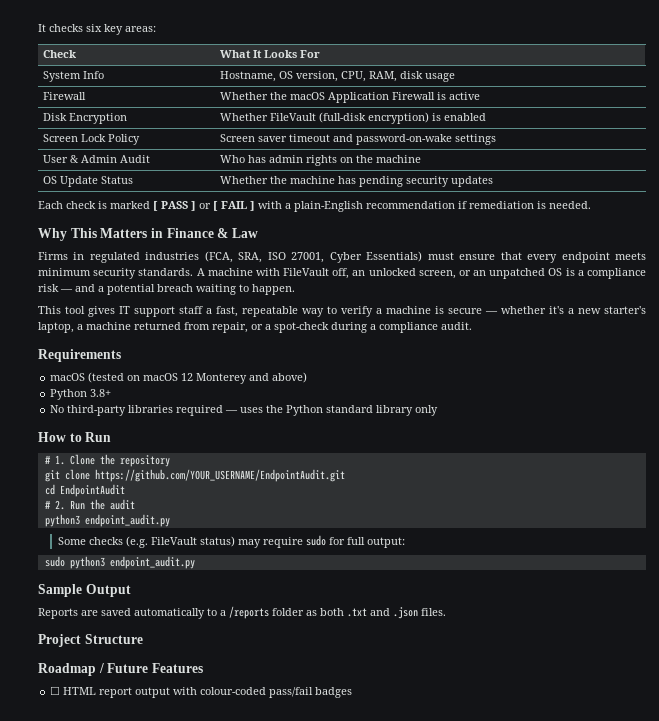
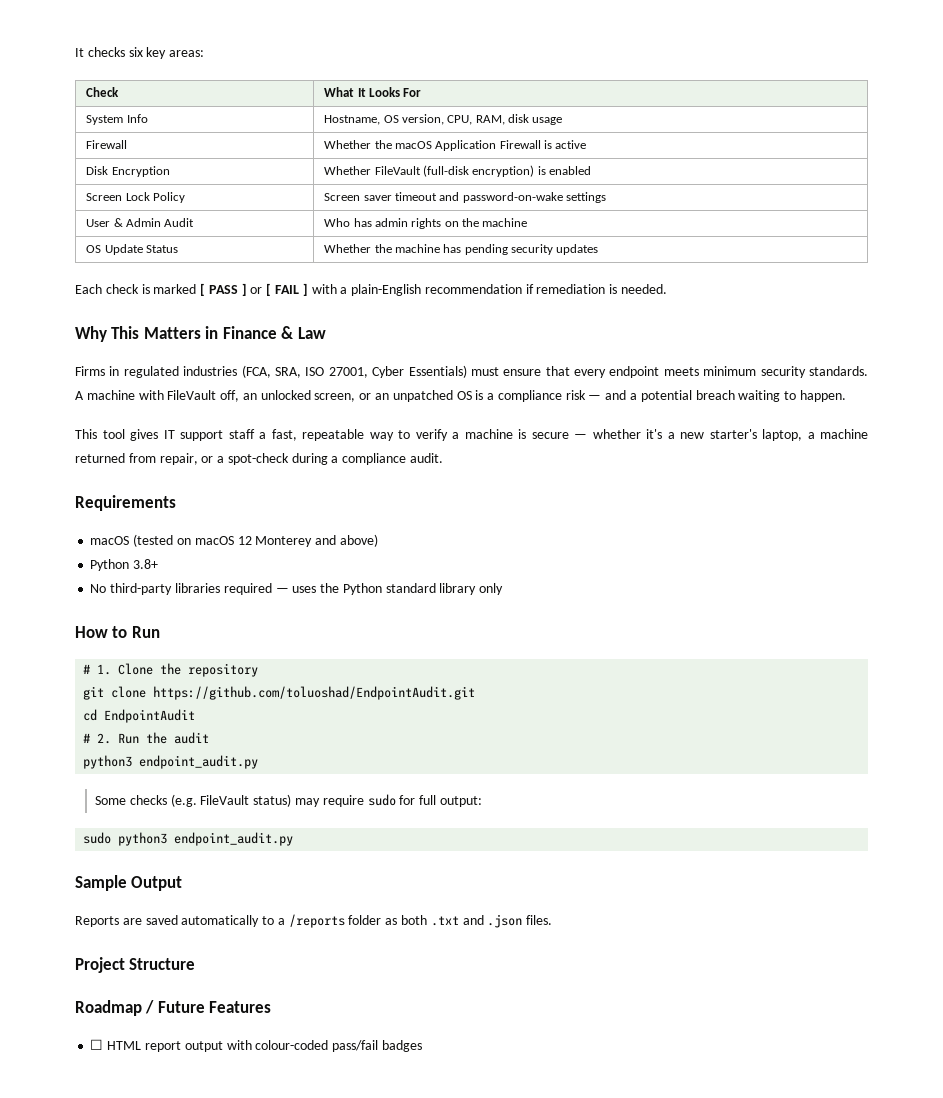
- git clone https://github.com/YOUR_USERNAME/EndpointAudit.git
+ git clone https://github.com/toluoshad/EndpointAudit.git

